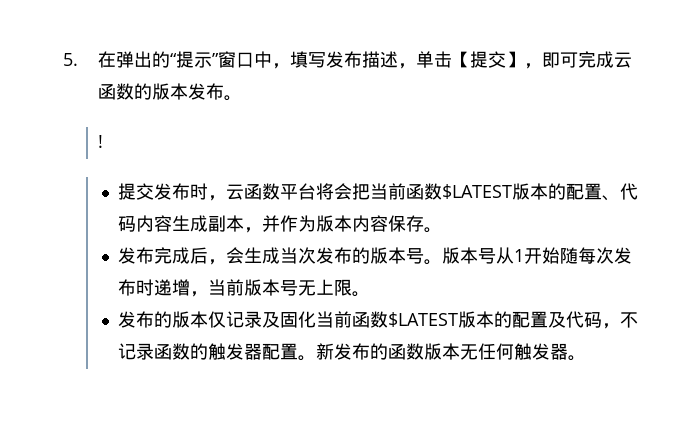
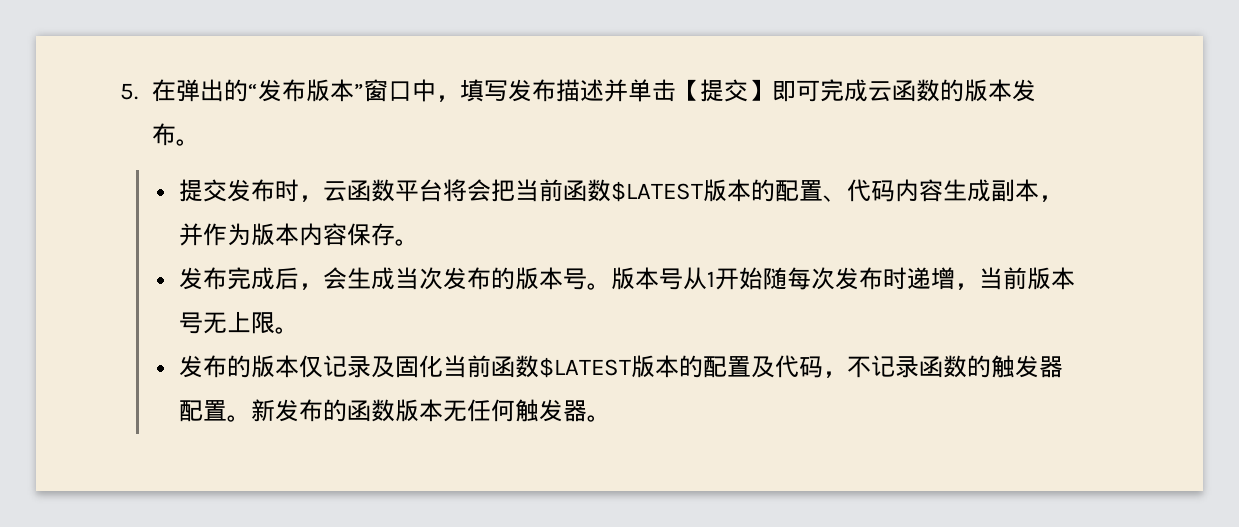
- 5.在弹出的“提示”窗口中，填写发布描述，单击【提交】，即可完成云函数的版本发布。
+ 5.在弹出的“发布版本”窗口中，填写发布描述并单击【提交】即可完成云函数的版本发布。
- !

